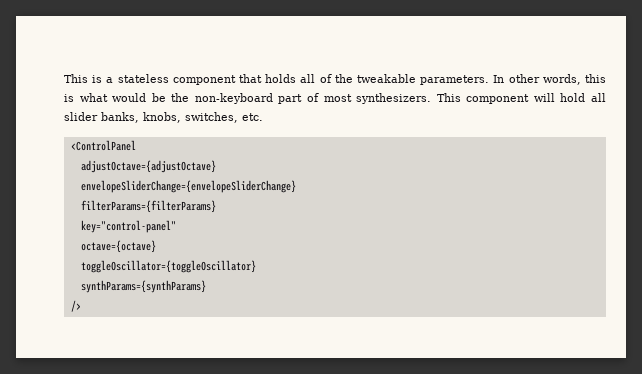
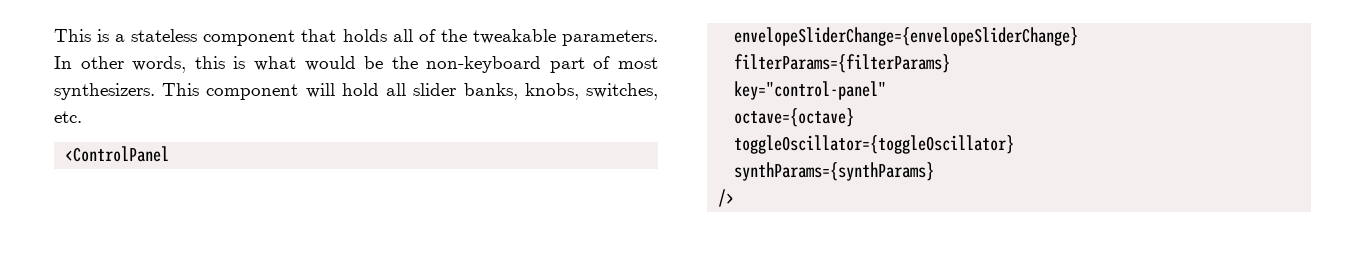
- adjustOctave={adjustOctave}

